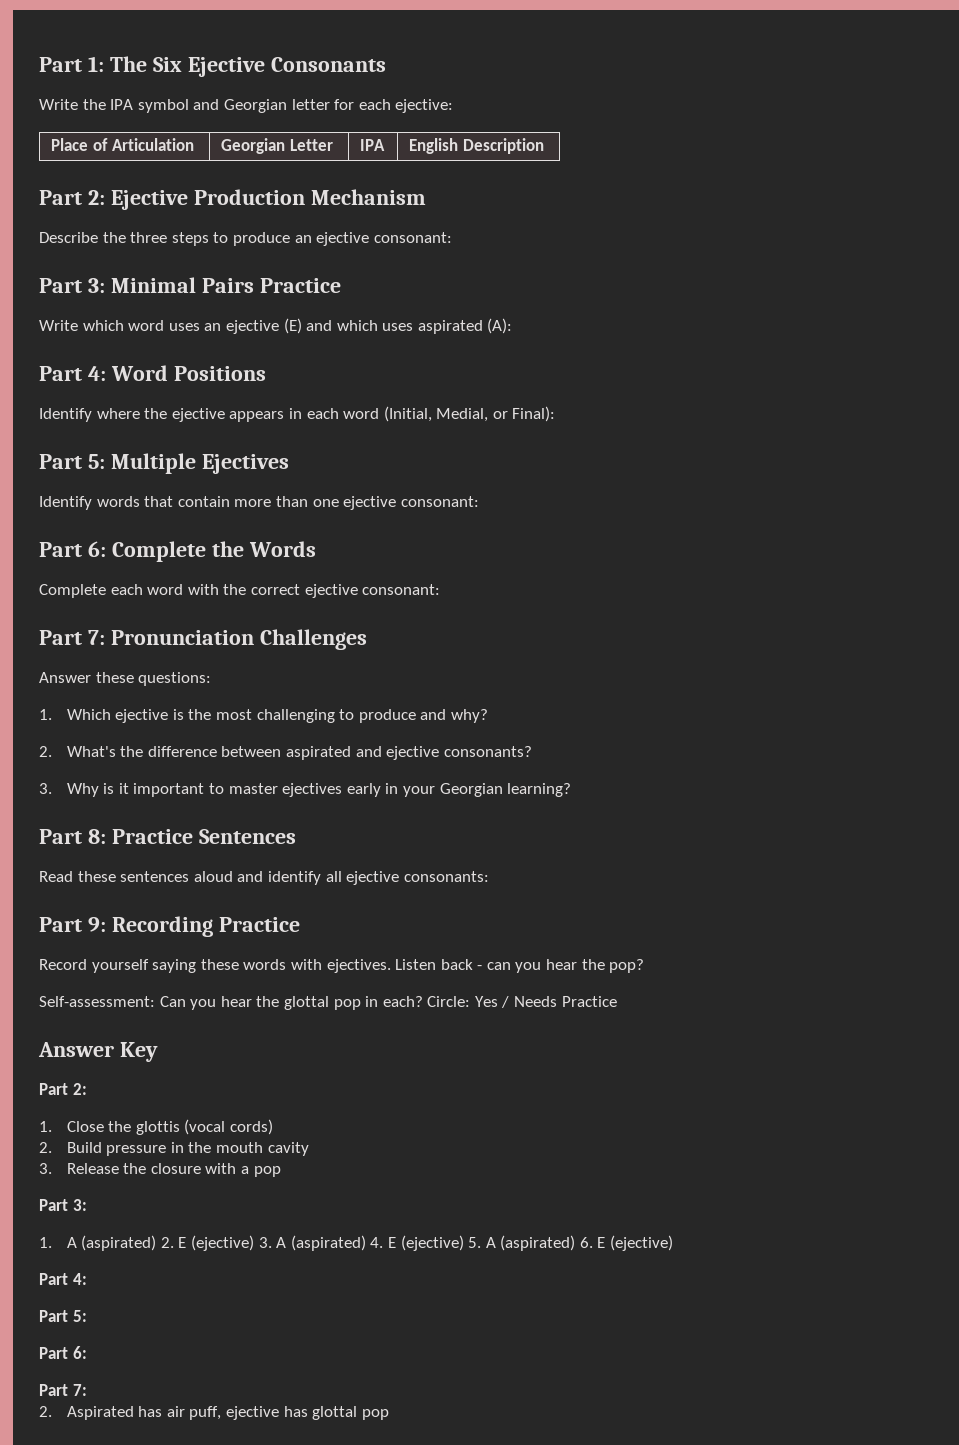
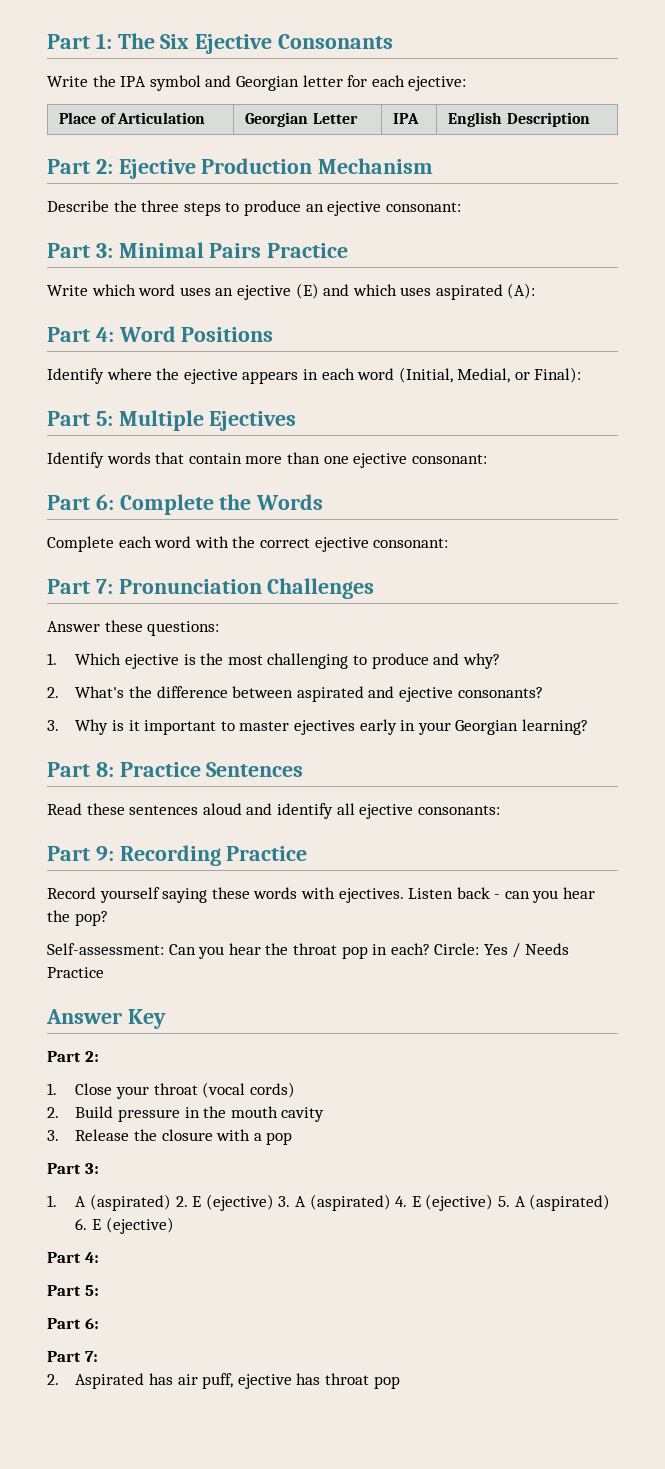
- Self-assessment: Can you hear the glottal pop in each?
+ Self-assessment: Can you hear the throat pop in each?
- 1. Close the glottis (vocal cords)
+ 1. Close your throat (vocal cords)
- 2. Aspirated has air puff, ejective has glottal pop
+ 2. Aspirated has air puff, ejective has throat pop

